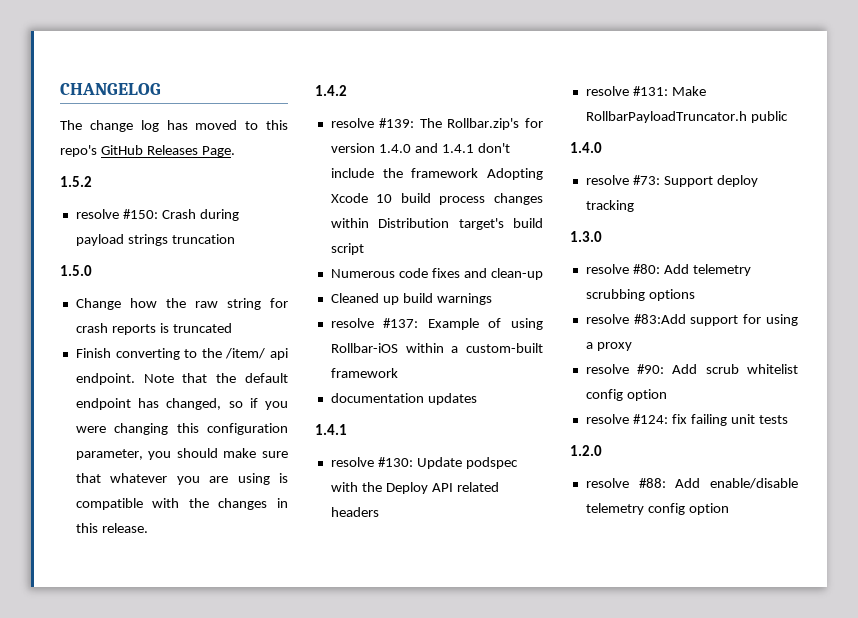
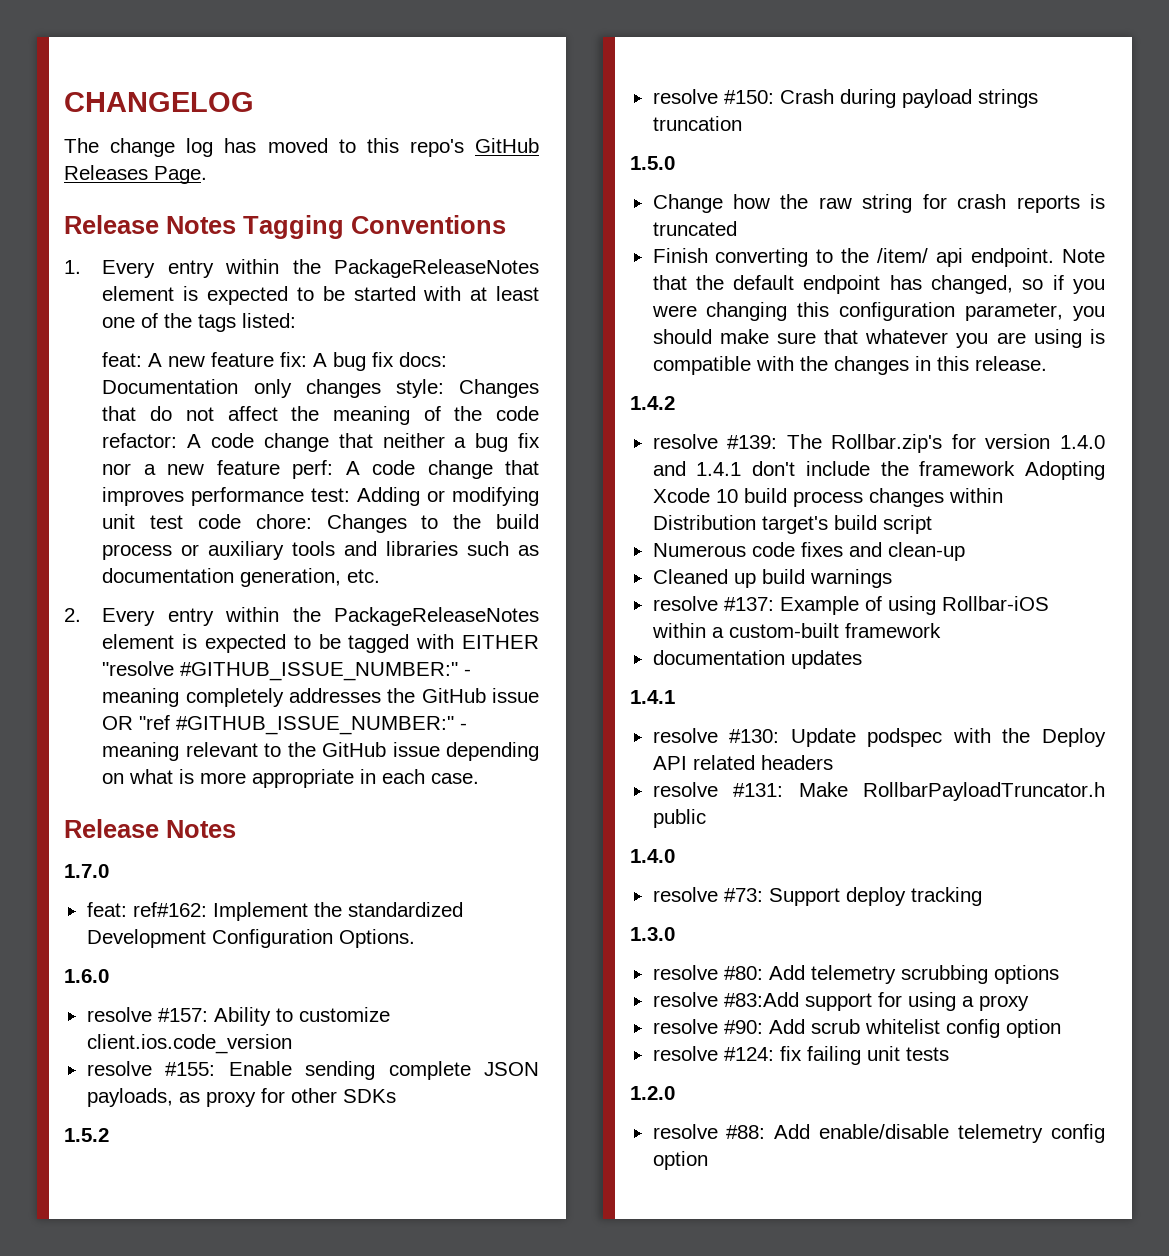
+ Release Notes Tagging Conventions
+ 1. Every entry within the PackageReleaseNotes element is expected to be started with at least one of the tags listed:
+ feat: A new feature fix: A bug fix docs: Documentation only changes style: Changes that do not affect the meaning of the code refactor: A code change that neither a bug fix nor a new feature perf: A code change that improves performance test: Adding or modifying unit test code chore: Changes to the build process or auxiliary tools and libraries such as documentation generation, etc.
+ 2. Every entry within the PackageReleaseNotes element is expected to be tagged with EITHER "resolve #GITHUB_ISSUE_NUMBER:" - meaning completely addresses the GitHub issue OR "ref #GITHUB_ISSUE_NUMBER:" - meaning relevant to the GitHub issue depending on what is more appropriate in each case.
+ Release Notes
+ 1.7.0
+ feat: ref#162: Implement the standardized Development Configuration Options.
+ 1.6.0
+ resolve #157: Ability to customize client.ios.code_version
+ resolve #155: Enable sending complete JSON payloads, as proxy for other SDKs

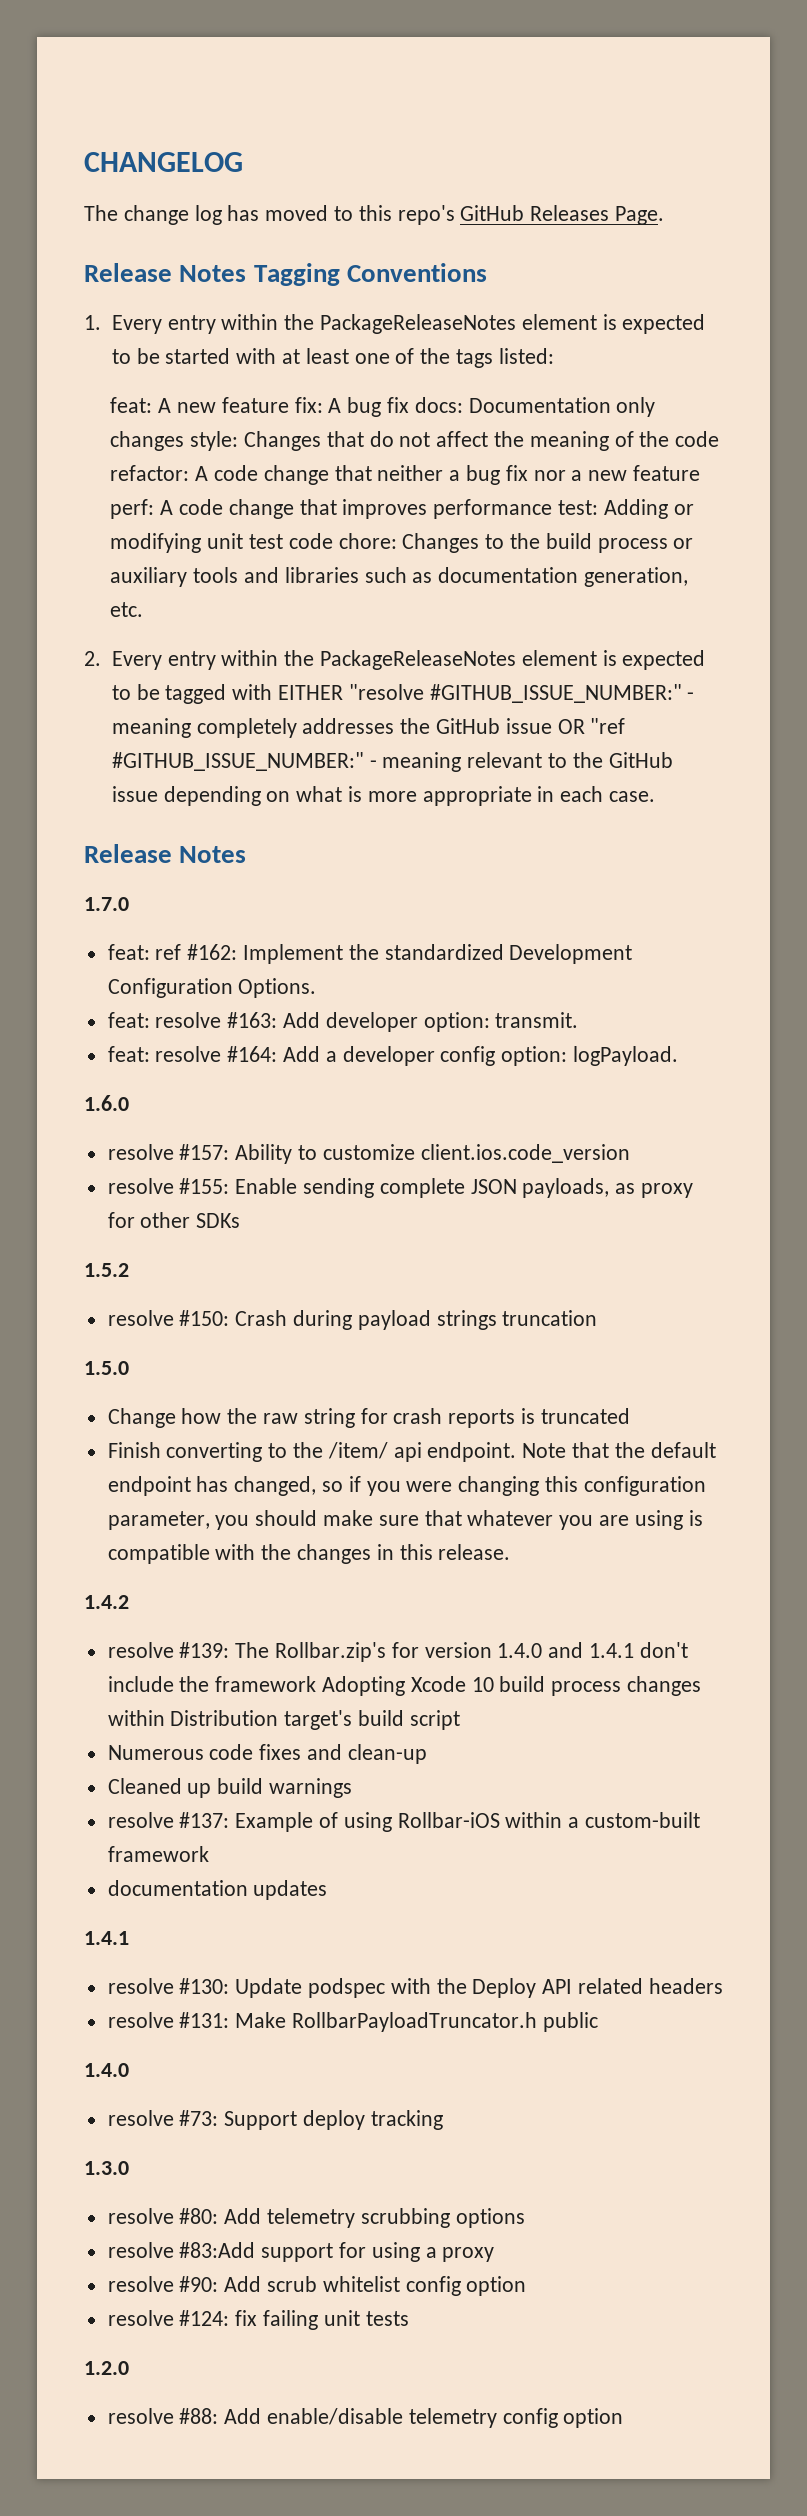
- feat: ref#162: Implement the standardized Development Configuration Options.
+ feat: ref #162: Implement the standardized Development Configuration Options.
+ feat: resolve #163: Add developer option: transmit.
+ feat: resolve #164: Add a developer config option: logPayload.

